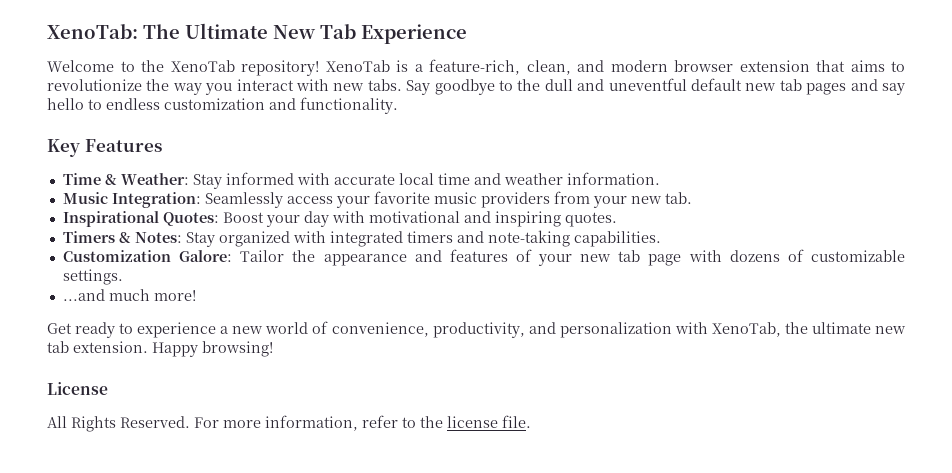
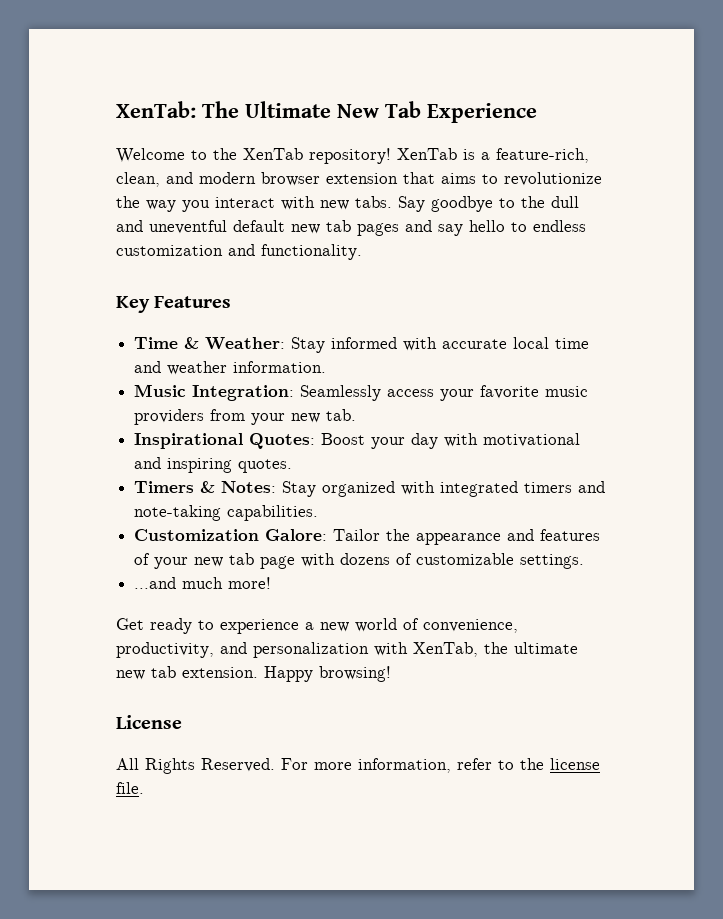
- XenoTab: The Ultimate New Tab Experience
+ XenTab: The Ultimate New Tab Experience
- Welcome to the XenoTab repository! XenoTab is a feature-rich, clean, and modern browser extension that aims to revolutionize the way you interact with new tabs.
+ Welcome to the XenTab repository! XenTab is a feature-rich, clean, and modern browser extension that aims to revolutionize the way you interact with new tabs.
- Get ready to experience a new world of convenience, productivity, and personalization with XenoTab, the ultimate new tab extension.
+ Get ready to experience a new world of convenience, productivity, and personalization with XenTab, the ultimate new tab extension.

